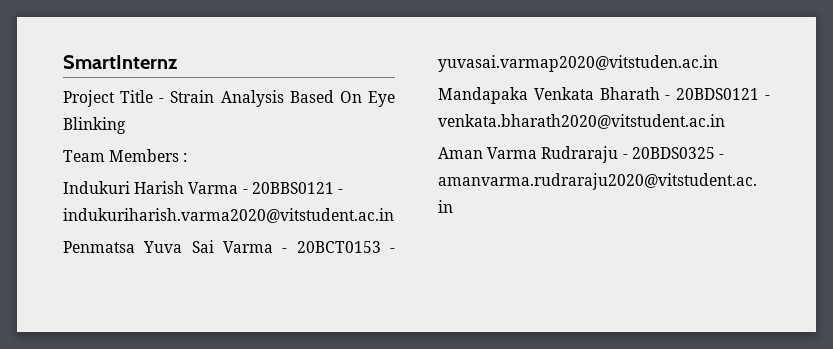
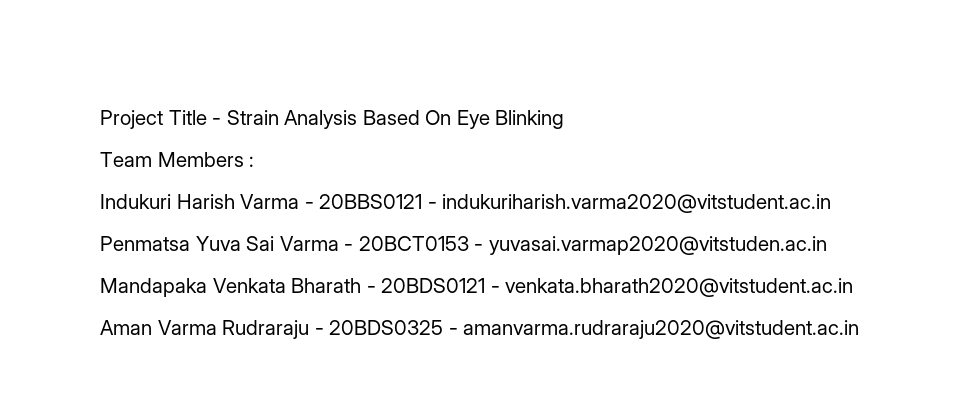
- SmartInternz

